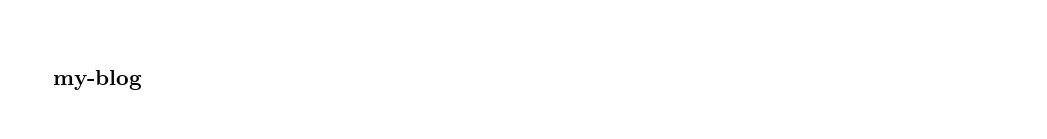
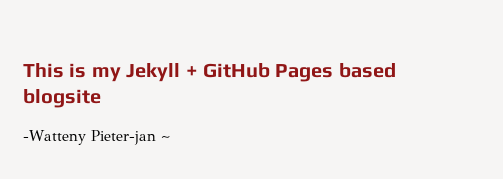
- my-blog
+ This is my Jekyll + GitHub Pages based blogsite
+ -Watteny Pieter-jan ~

